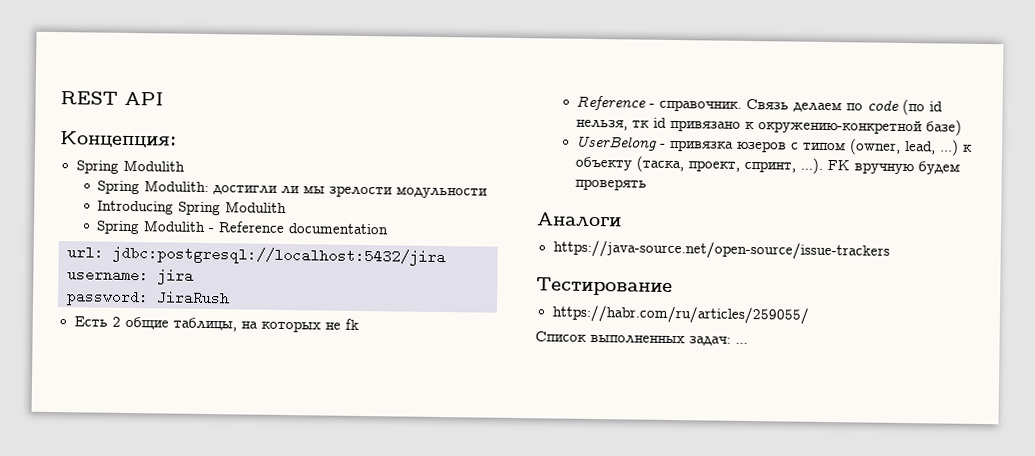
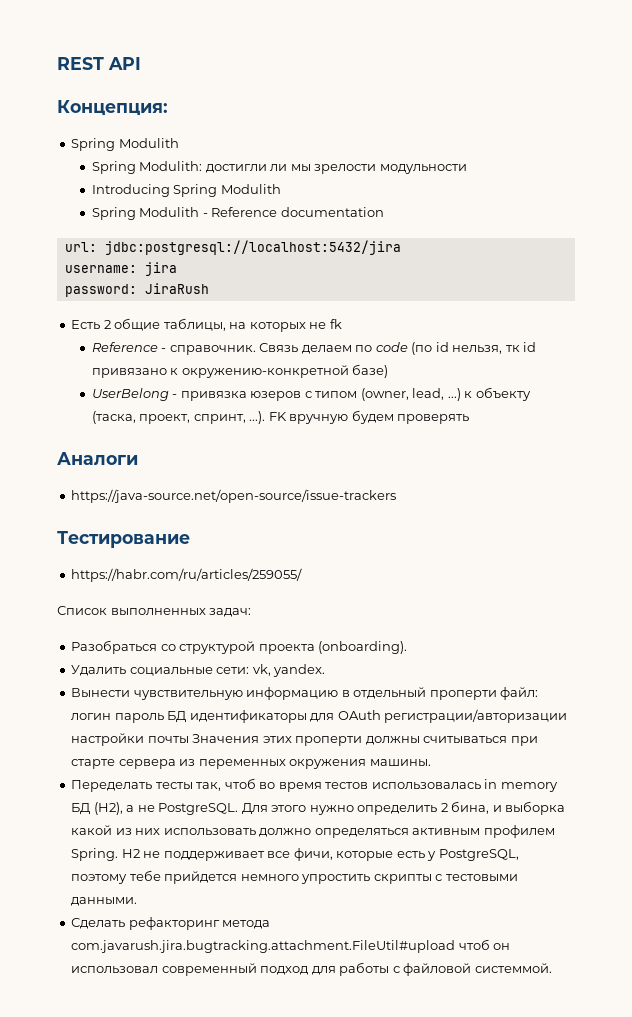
- Список выполненных задач: ...
+ Список выполненных задач:
+ Разобраться со структурой проекта (onboarding).
+ Удалить социальные сети: vk, yandex.
+ Вынести чувствительную информацию в отдельный проперти файл: логин пароль БД идентификаторы для OAuth регистрации/авторизации настройки почты Значения этих проперти должны считываться при старте сервера из переменных окружения машины.
+ Переделать тесты так, чтоб во время тестов использовалась in memory БД (H2), а не PostgreSQL. Для этого нужно определить 2 бина, и выборка какой из них использовать должно определяться активным профилем Spring. H2 не поддерживает все фичи, которые есть у PostgreSQL, поэтому тебе прийдется немного упростить скрипты с тестовыми данными.
+ Сделать рефакторинг метода com.javarush.jira.bugtracking.attachment.FileUtil#upload чтоб он использовал современный подход для работы с файловой системмой.

